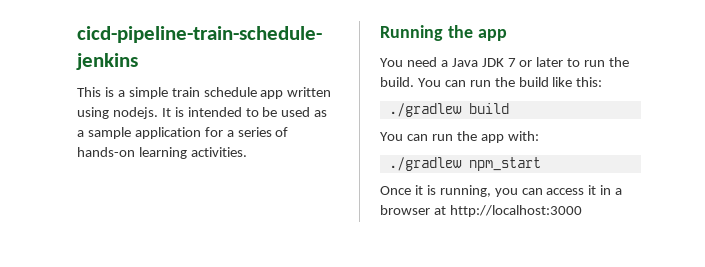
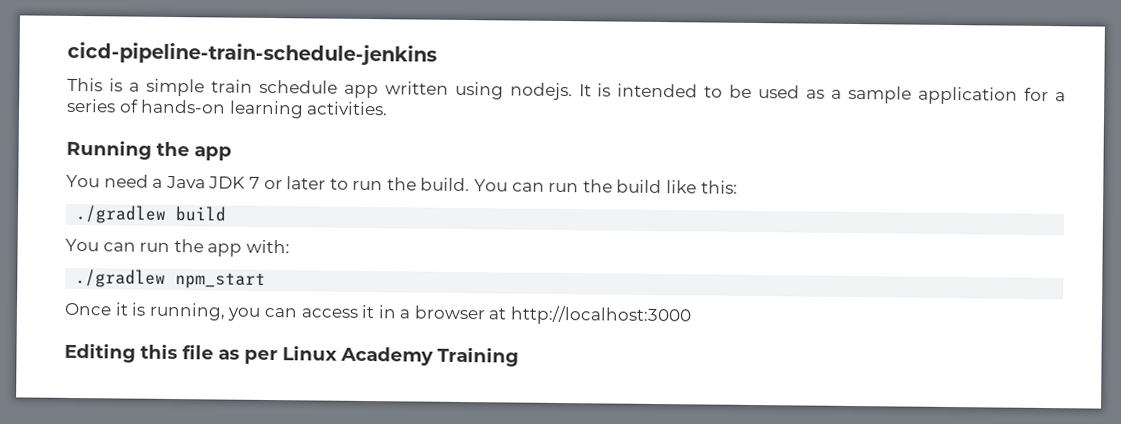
+ Editing this file as per Linux Academy Training

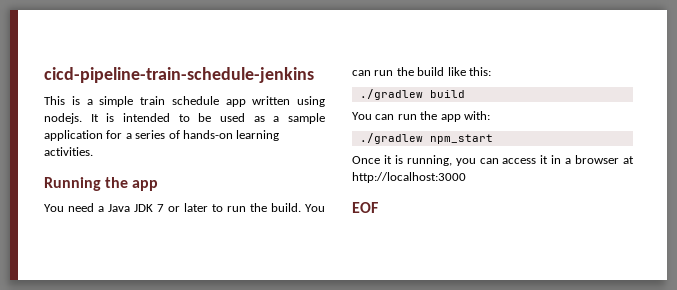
- Editing this file as per Linux Academy Training
+ EOF

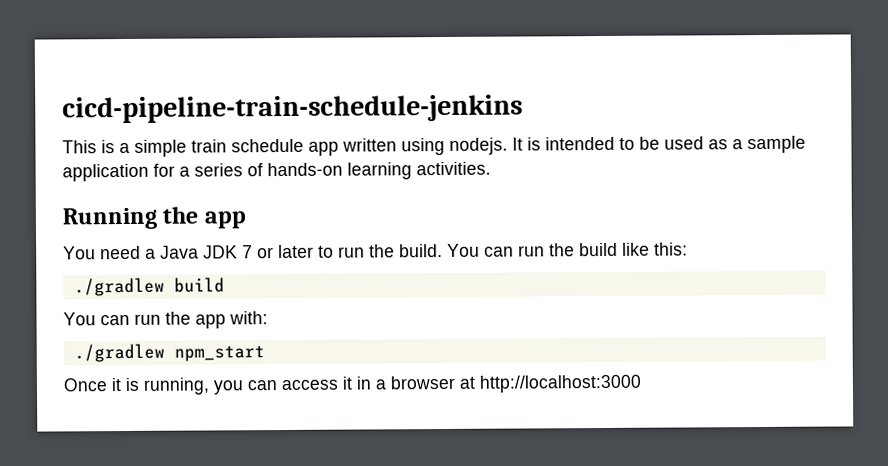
- EOF

